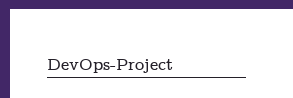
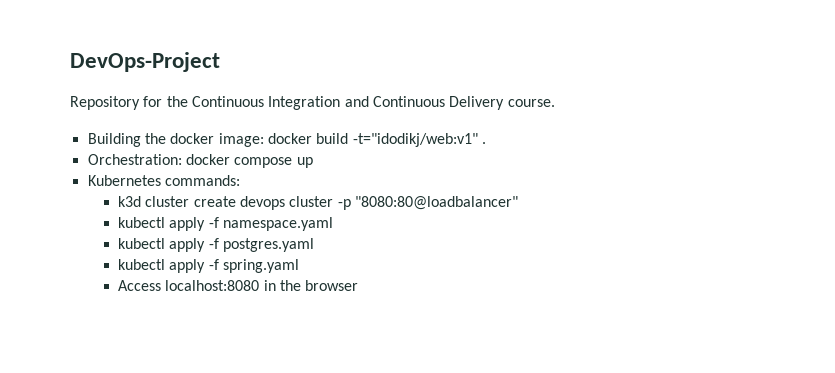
+ Repository for the Continuous Integration and Continuous Delivery course.
+ Building the docker image: docker build -t="idodikj/web:v1" .
+ Orchestration: docker compose up
+ Kubernetes commands:
+ k3d cluster create devops cluster -p "8080:80@loadbalancer"
+ kubectl apply -f namespace.yaml
+ kubectl apply -f postgres.yaml
+ kubectl apply -f spring.yaml
+ Access localhost:8080 in the browser

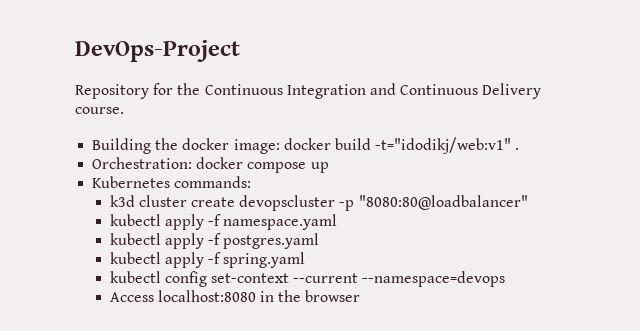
- k3d cluster create devops cluster -p "8080:80@loadbalancer"
+ k3d cluster create devopscluster -p "8080:80@loadbalancer"
+ kubectl config set-context --current --namespace=devops

